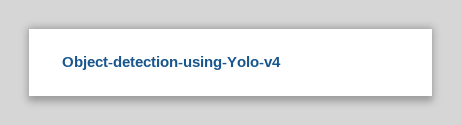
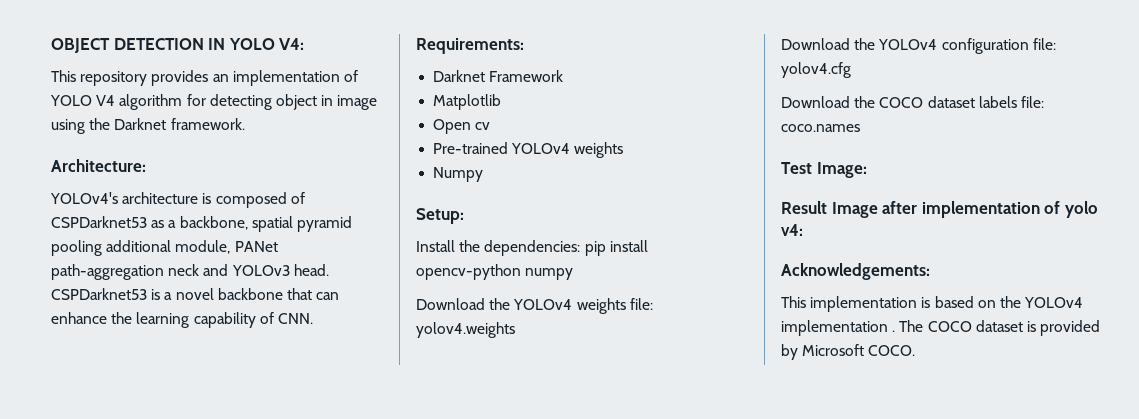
- Object-detection-using-Yolo-v4
+ OBJECT DETECTION IN YOLO V4:
+ This repository provides an implementation of YOLO V4 algorithm for detecting object in image using the Darknet framework.
+ Architecture:
+ YOLOv4's architecture is composed of CSPDarknet53 as a backbone, spatial pyramid pooling additional module, PANet path-aggregation neck and YOLOv3 head. CSPDarknet53 is a novel backbone that can enhance the learning capability of CNN.
+ Requirements:
+ Darknet Framework
+ Matplotlib
+ Open cv
+ Pre-trained YOLOv4 weights
+ Numpy
+ Setup:
+ Install the dependencies: pip install opencv-python numpy
+ Download the YOLOv4 weights file: yolov4.weights
+ Download the YOLOv4 configuration file: yolov4.cfg
+ Download the COCO dataset labels file: coco.names
+ Test Image:
+ Result Image after implementation of yolo v4:
+ Acknowledgements:
+ This implementation is based on the YOLOv4 implementation . The COCO dataset is provided by Microsoft COCO.

